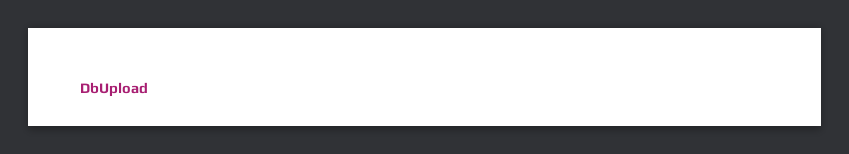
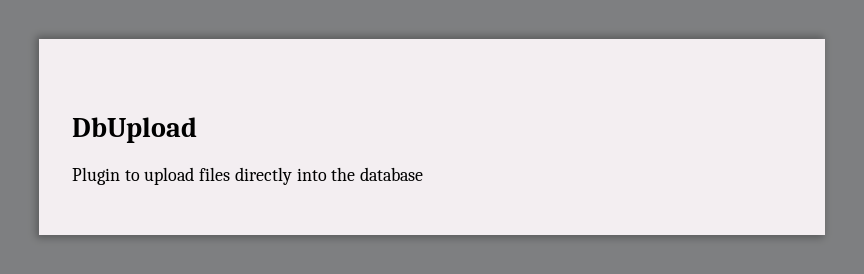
+ Plugin to upload files directly into the database

